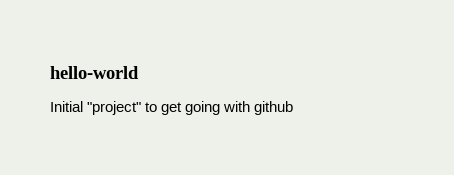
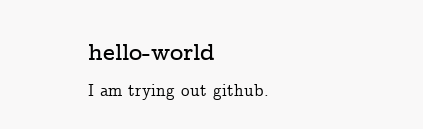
- Initial "project" to get going with github
+ I am trying out github.

